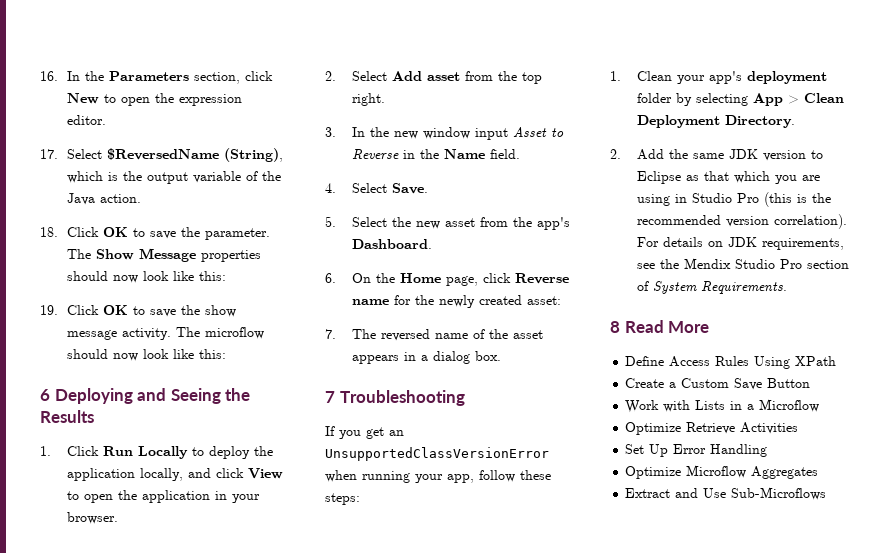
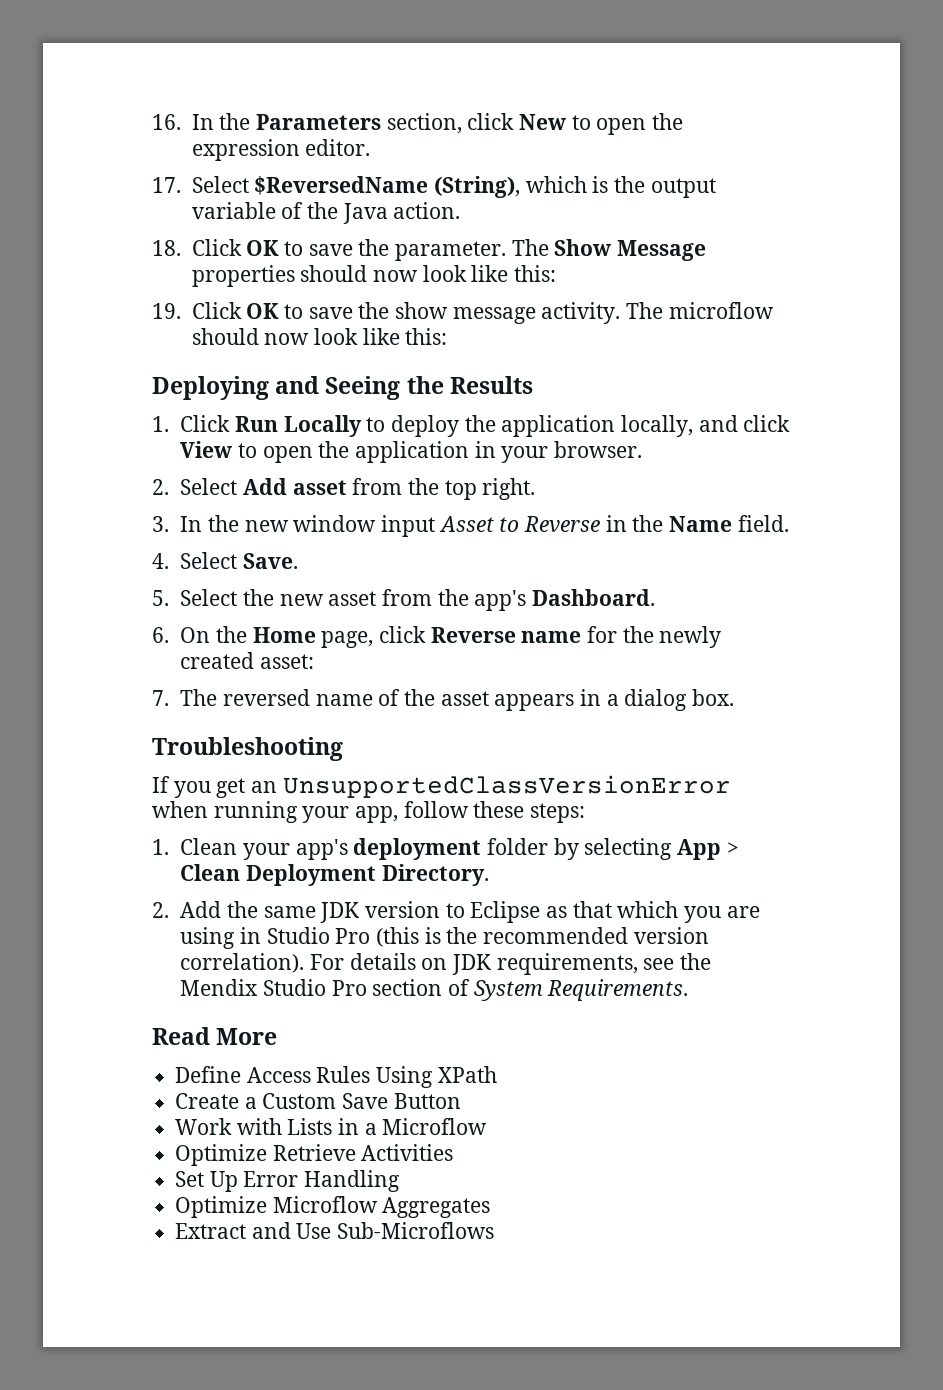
- 6 Deploying and Seeing the Results
+ Deploying and Seeing the Results
- 7 Troubleshooting
+ Troubleshooting
- 8 Read More
+ Read More

